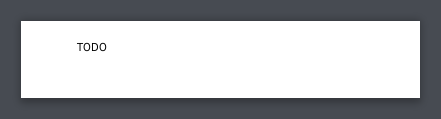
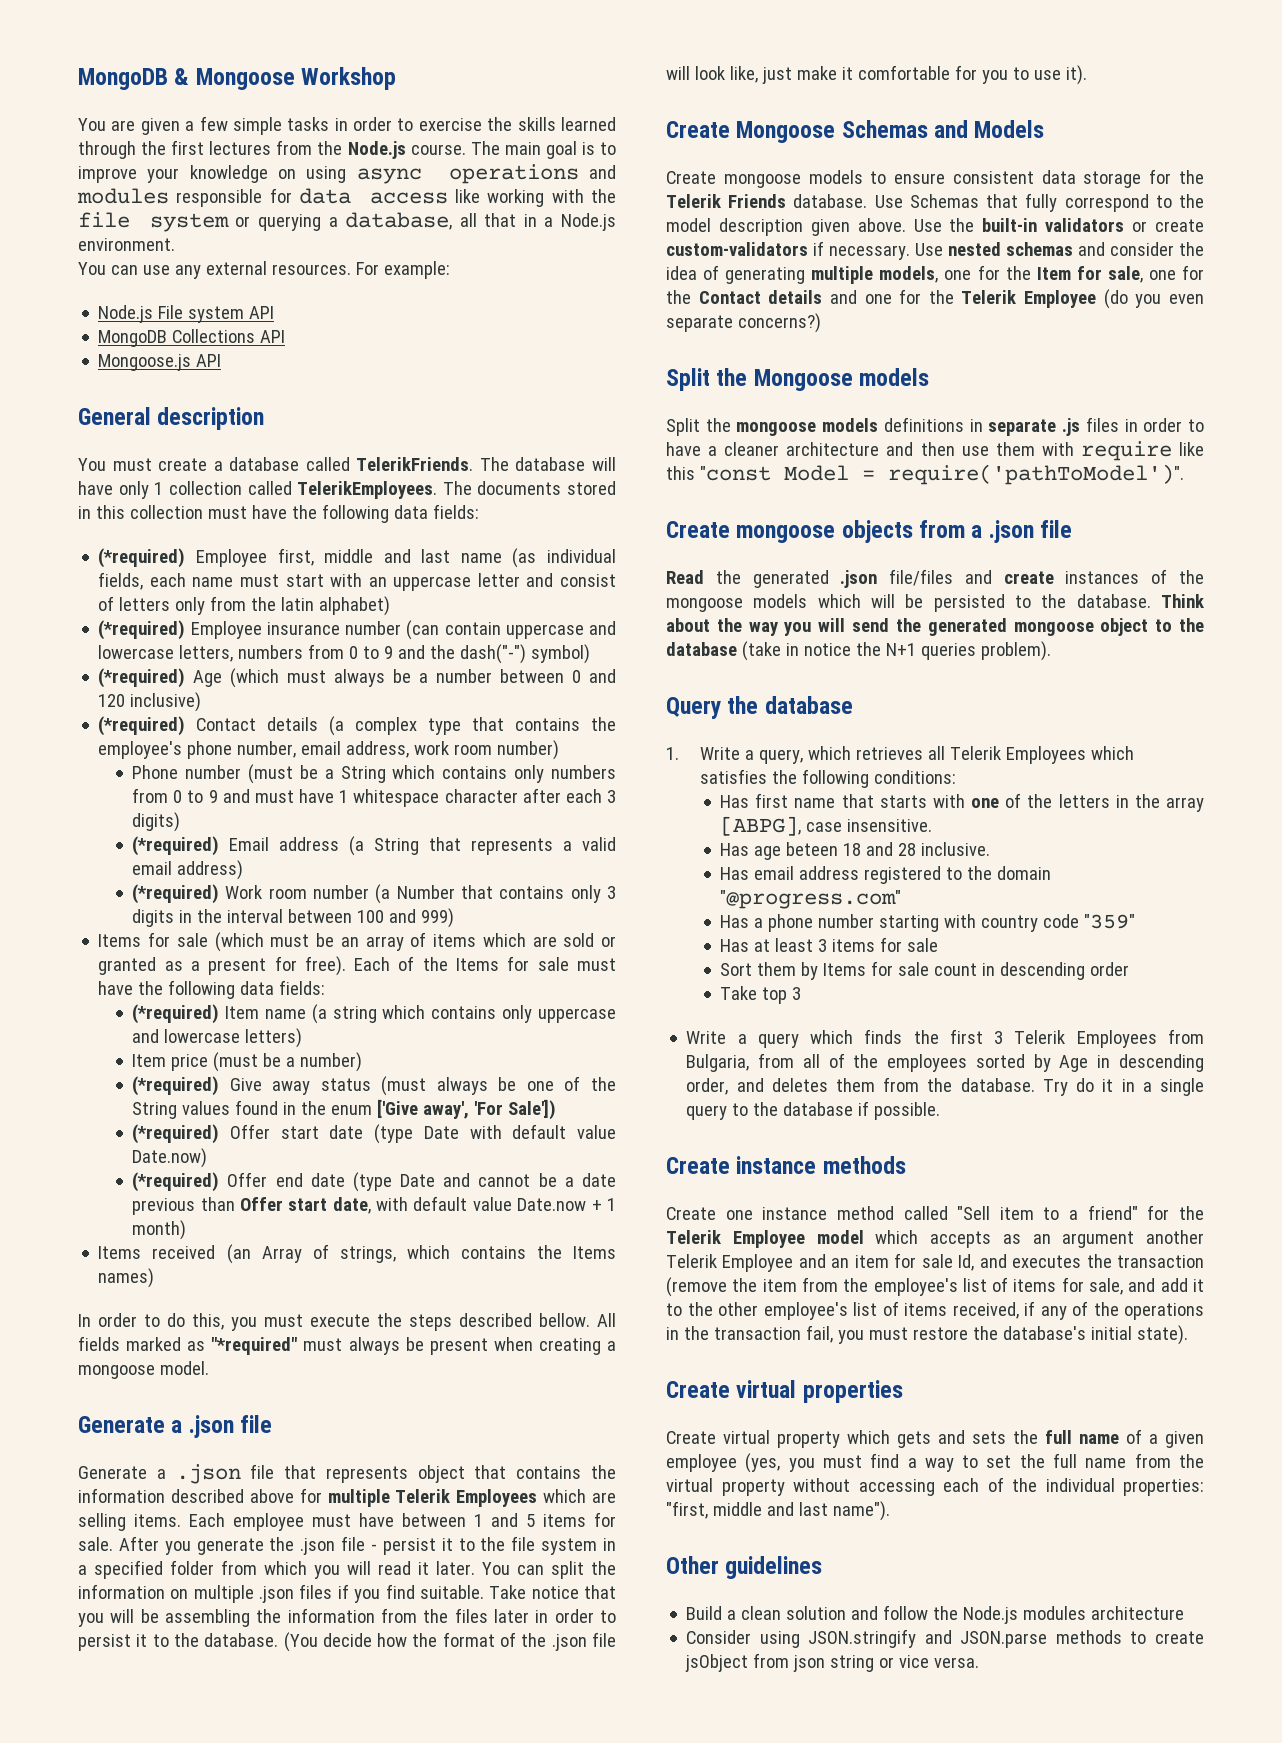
- TODO
+ MongoDB & Mongoose Workshop
+ You are given a few simple tasks in order to exercise the skills learned through the first lectures from the Node.js course. The main goal is to improve your knowledge on using async operations and modules responsible for data access like working with the file system or querying a database, all that in a Node.js environment.
+ You can use any external resources. For example:
+ Node.js File system API
+ MongoDB Collections API
+ Mongoose.js API
+ General description
+ You must create a database called TelerikFriends. The database will have only 1 collection called TelerikEmployees. The documents stored in this collection must have the following data fields:
+ (*required) Employee first, middle and last name (as individual fields, each name must start with an uppercase letter and consist of letters only from the latin alphabet)
+ (*required) Employee insurance number (can contain uppercase and lowercase letters, numbers from 0 to 9 and the dash("-") symbol)
+ (*required) Age (which must always be a number between 0 and 120 inclusive)
+ (*required) Contact details (a complex type that contains the employee's phone number, email address, work room number)
+ Phone number (must be a String which contains only numbers from 0 to 9 and must have 1 whitespace character after each 3 digits)
+ (*required) Email address (a String that represents a valid email address)
+ (*required) Work room number (a Number that contains only 3 digits in the interval between 100 and 999)
+ Items for sale (which must be an array of items which are sold or granted as a present for free). Each of the Items for sale must have the following data fields:
+ (*required) Item name (a string which contains only uppercase and lowercase letters)
+ Item price (must be a number)
+ (*required) Give away status (must always be one of the String values found in the enum ['Give away', 'For Sale'])
+ (*required) Offer start date (type Date with default value Date.now)
+ (*required) Offer end date (type Date and cannot be a date previous than Offer start date, with default value Date.now + 1 month)
+ Items received (an Array of strings, which contains the Items names)
+ In order to do this, you must execute the steps described bellow. All fields marked as "*required" must always be present when creating a mongoose model.
+ Generate a .json file
+ Generate a .json file that represents object that contains the information described above for multiple Telerik Employees which are selling items. Each employee must have between 1 and 5 items for sale. After you generate the .json file - persist it to the file system in a specified folder from which you will read it later. You can split the information on multiple .json files if you find suitable. Take notice that you will be assembling the information from the files later in order to persist it to the database. (You decide how the format of the .json file will look like, just make it comfortable for you to use it).
+ Create Mongoose Schemas and Models
+ Create mongoose models to ensure consistent data storage for the Telerik Friends database. Use Schemas that fully correspond to the model description given above. Use the built-in validators or create custom-validators if necessary. Use nested schemas and consider the idea of generating multiple models, one for the Item for sale, one for the Contact details and one for the Telerik Employee (do you even separate concerns?)
+ Split the Mongoose models
+ Split the mongoose models definitions in separate .js files in order to have a cleaner architecture and then use them with require like this "const Model = require('pathToModel')".
+ Create mongoose objects from a .json file
+ Read the generated .json file/files and create instances of the mongoose models which will be persisted to the database. Think about the way you will send the generated mongoose object to the database (take in notice the N+1 queries problem).
+ Query the database
+ 1. Write a query, which retrieves all Telerik Employees which satisfies the following conditions:
+ Has first name that starts with one of the letters in the array [ABPG], case insensitive.
+ Has age beteen 18 and 28 inclusive.
+ Has email address registered to the domain "@progress.com"
+ Has a phone number starting with country code "359"
+ Has at least 3 items for sale
+ Sort them by Items for sale count in descending order
+ Take top 3
+ Write a query which finds the first 3 Telerik Employees from Bulgaria, from all of the employees sorted by Age in descending order, and deletes them from the database. Try do it in a single query to the database if possible.
+ Create instance methods
+ Create one instance method called "Sell item to a friend" for the Telerik Employee model which accepts as an argument another Telerik Employee and an item for sale Id, and executes the transaction (remove the item from the employee's list of items for sale, and add it to the other employee's list of items received, if any of the operations in the transaction fail, you must restore the database's initial state).
+ Create virtual properties
+ Create virtual property which gets and sets the full name of a given employee (yes, you must find a way to set the full name from the virtual property without accessing each of the individual properties: "first, middle and last name").
+ Other guidelines
+ Build a clean solution and follow the Node.js modules architecture
+ Consider using JSON.stringify and JSON.parse methods to create jsObject from json string or vice versa.

